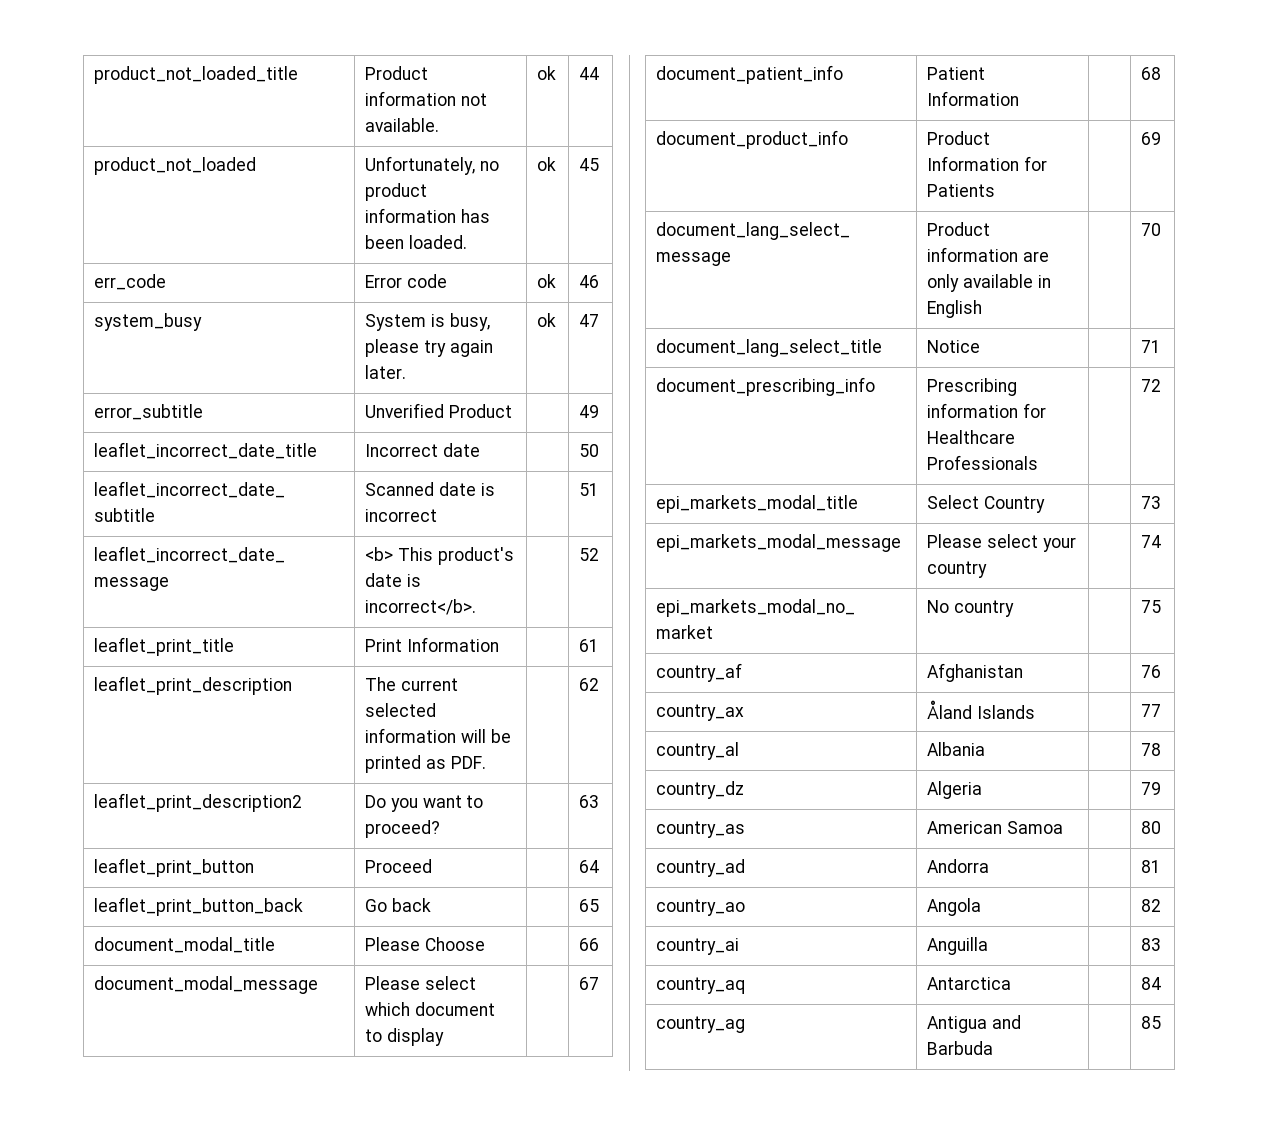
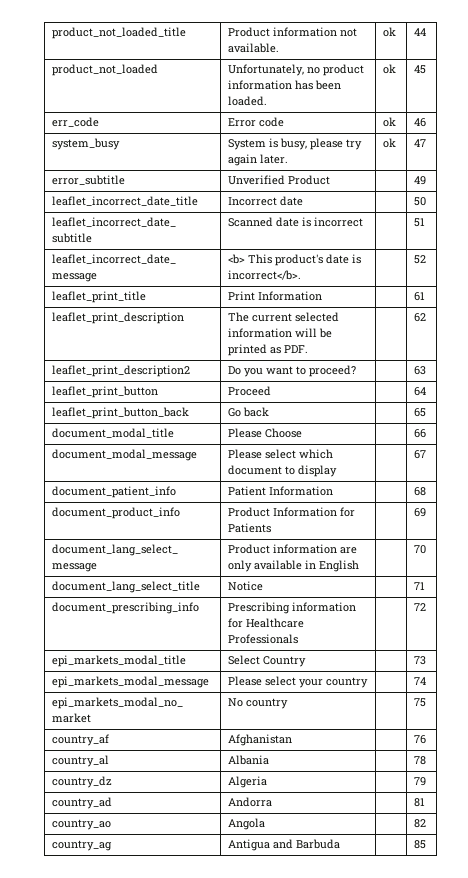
- country_ax | Åland Islands | | 77
- country_as | American Samoa | | 80
- country_ai | Anguilla | | 83
- country_aq | Antarctica | | 84

